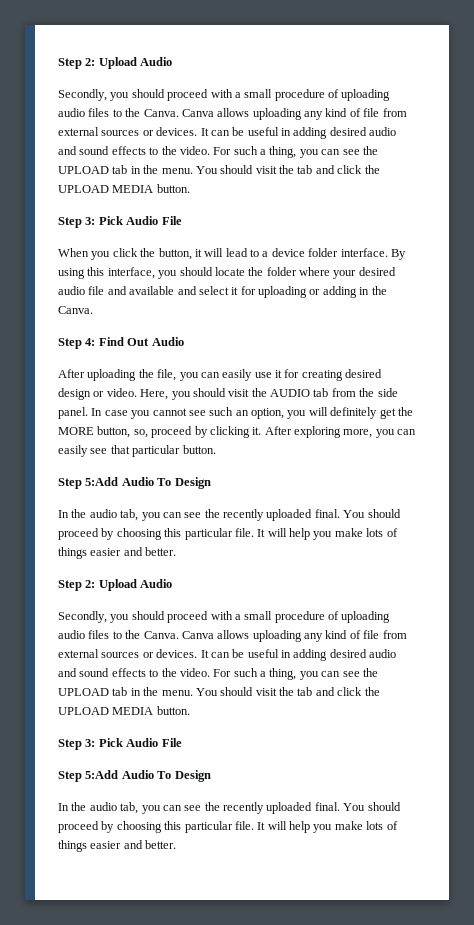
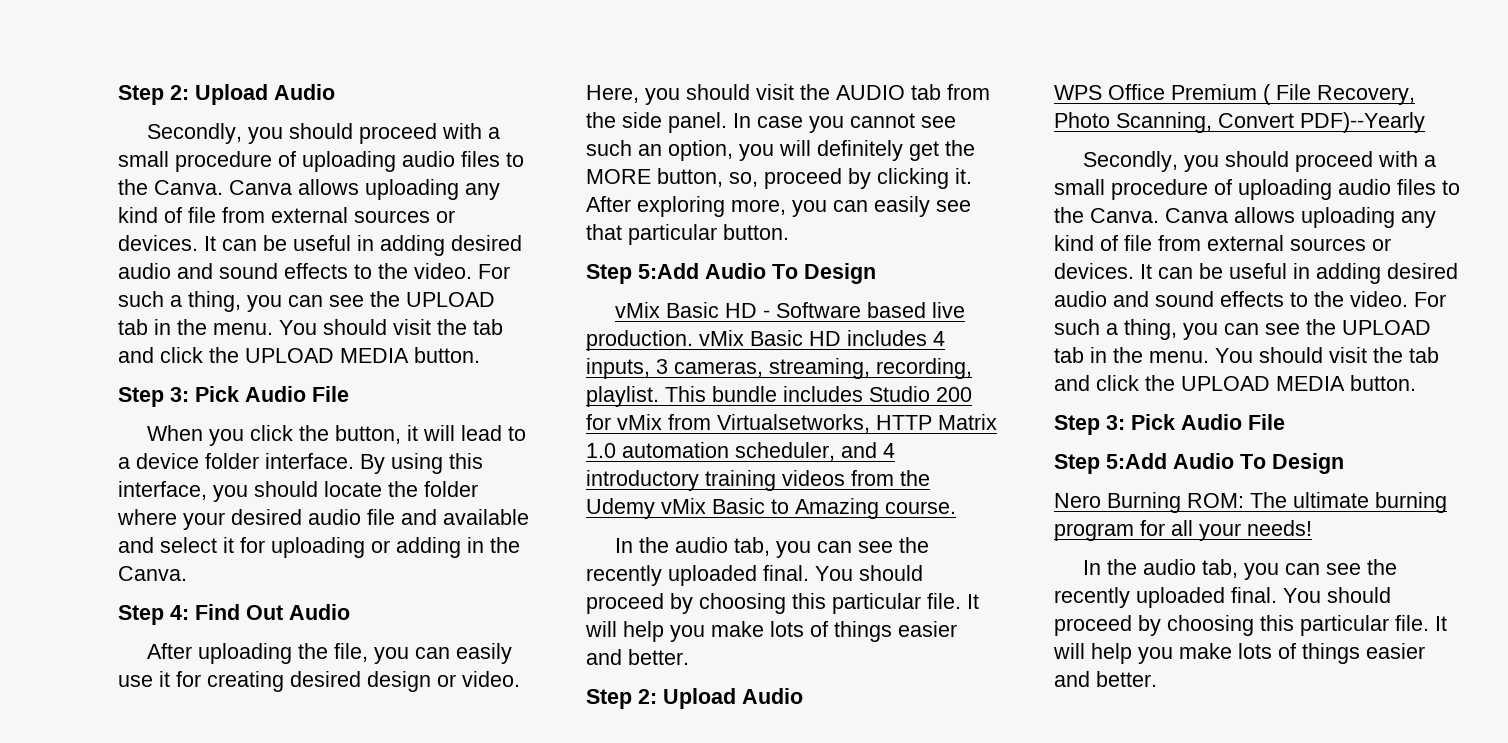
+ vMix Basic HD - Software based live production. vMix Basic HD includes 4 inputs, 3 cameras, streaming, recording, playlist. This bundle includes Studio 200 for vMix from Virtualsetworks, HTTP Matrix 1.0 automation scheduler, and 4 introductory training videos from the Udemy vMix Basic to Amazing course.
+ WPS Office Premium ( File Recovery, Photo Scanning, Convert PDF)--Yearly
+ Nero Burning ROM: The ultimate burning program for all your needs!

